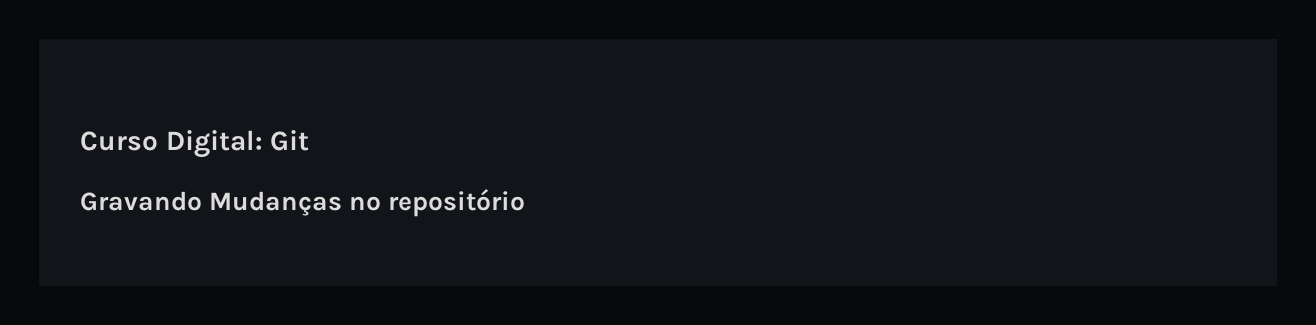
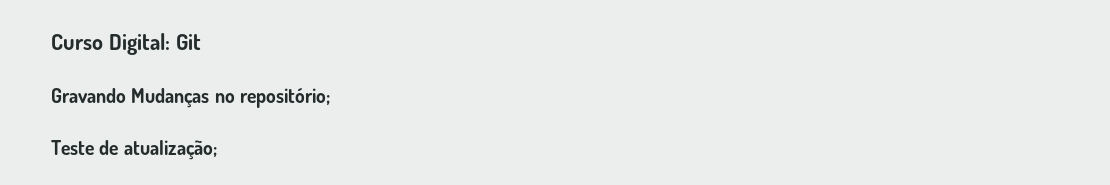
- Gravando Mudanças no repositório
+ Gravando Mudanças no repositório;
+ Teste de atualização;

